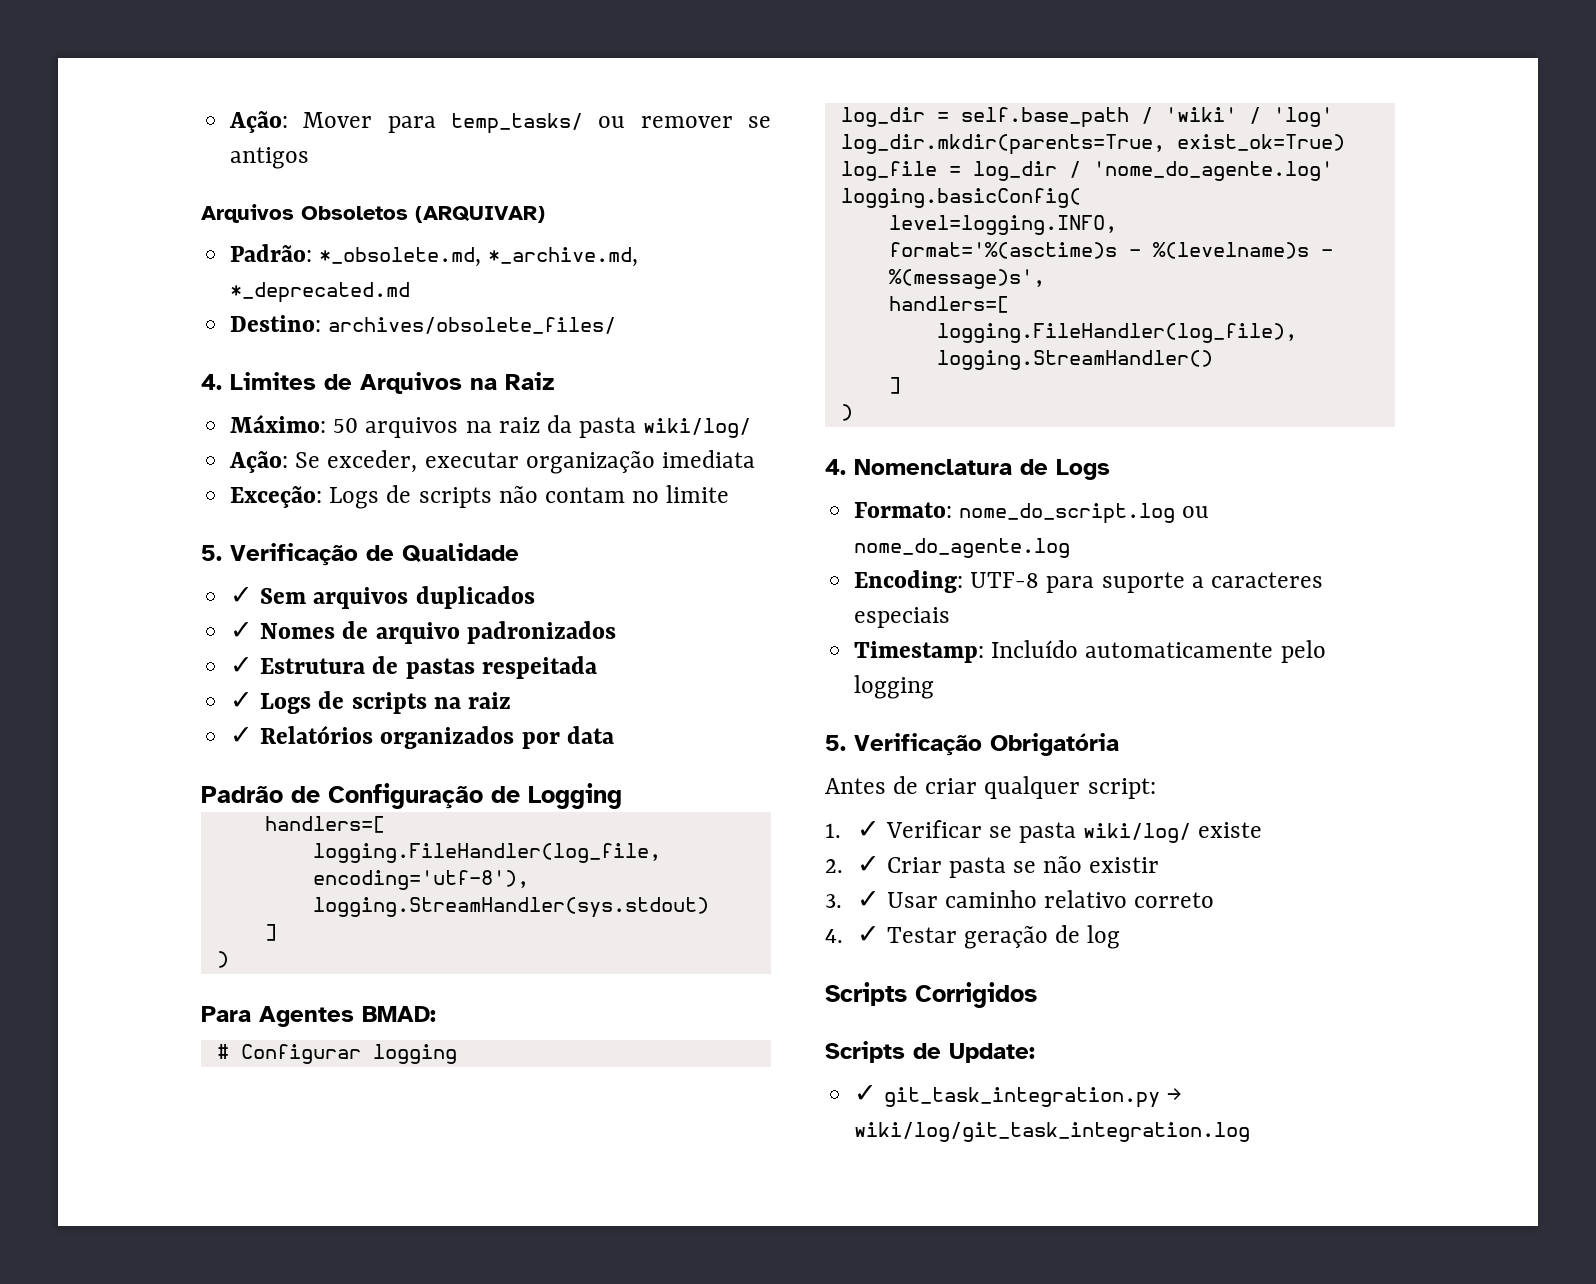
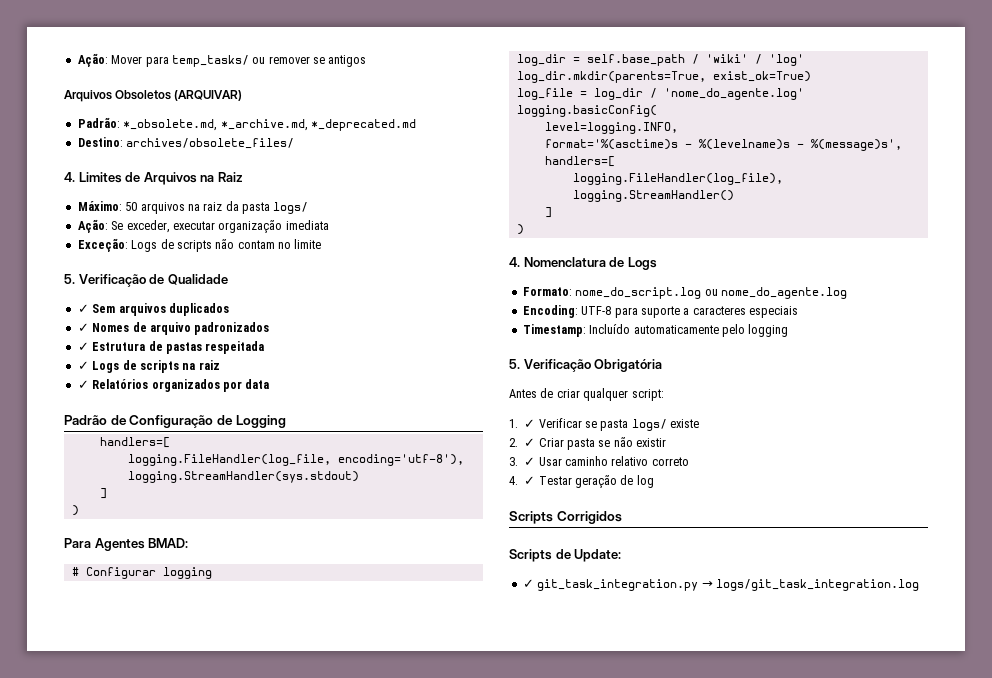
- Máximo: 50 arquivos na raiz da pasta wiki/log/
+ Máximo: 50 arquivos na raiz da pasta logs/
- 1. ✓ Verificar se pasta wiki/log/ existe
+ 1. ✓ Verificar se pasta logs/ existe
- ✓ git_task_integration.py → wiki/log/git_task_integration.log
+ ✓ git_task_integration.py → logs/git_task_integration.log

